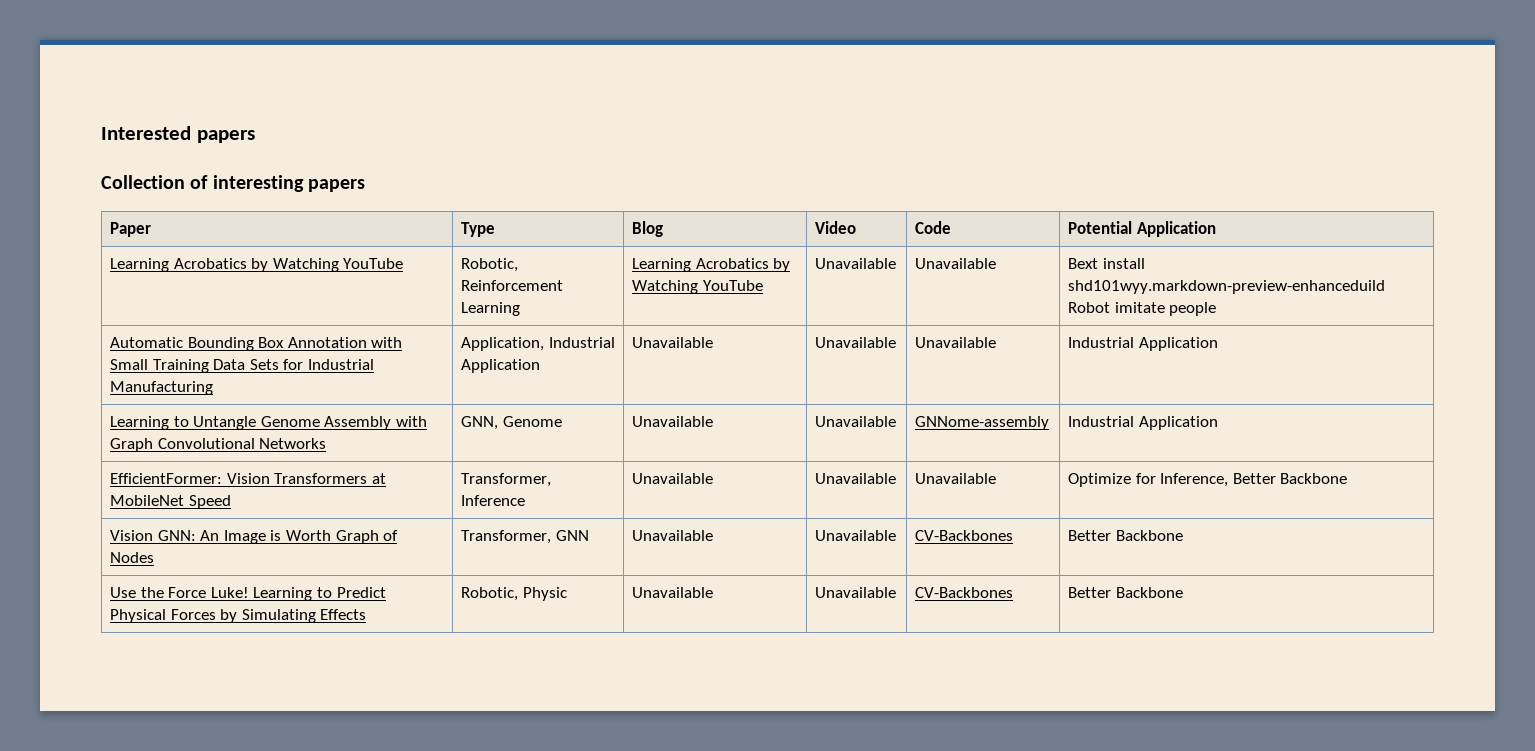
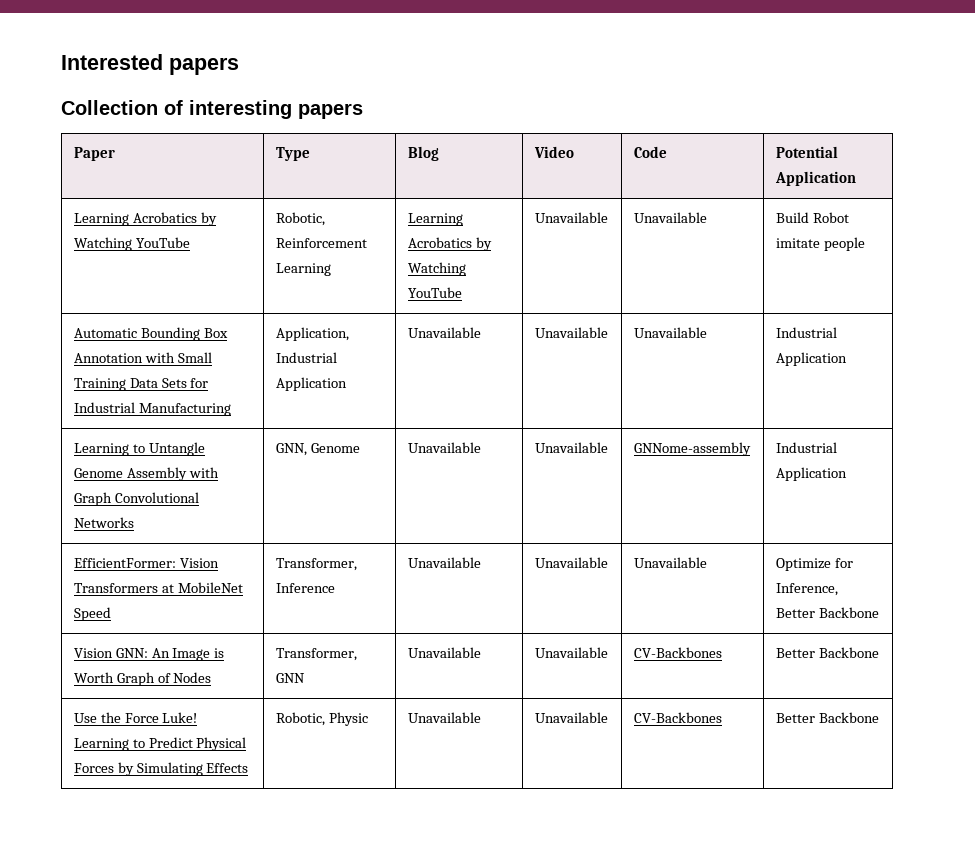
- Learning Acrobatics by Watching YouTube | Robotic, Reinforcement Learning | Learning Acrobatics by Watching YouTube | Unavailable | Unavailable | Bext install shd101wyy.markdown-preview-enhanceduild Robot imitate people
+ Learning Acrobatics by Watching YouTube | Robotic, Reinforcement Learning | Learning Acrobatics by Watching YouTube | Unavailable | Unavailable | Build Robot imitate people

